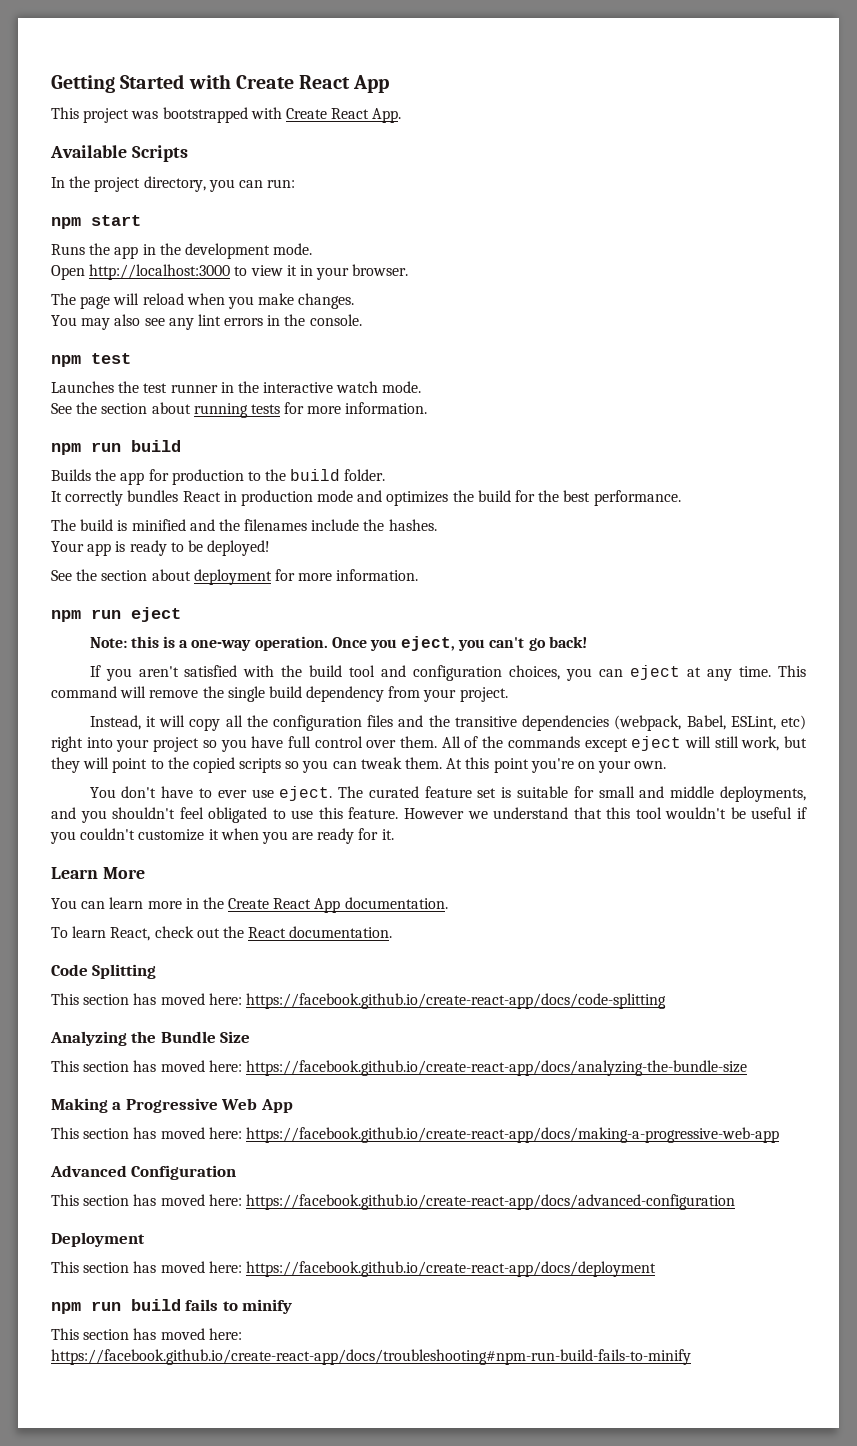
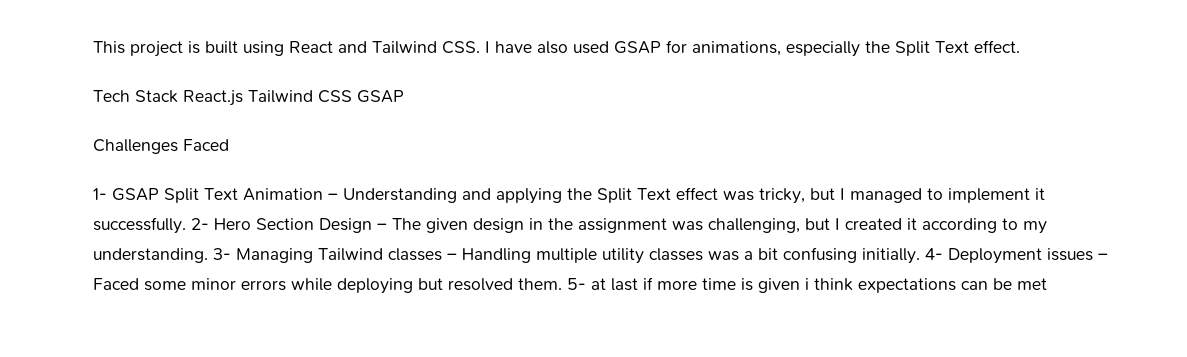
- Getting Started with Create React App
- This project was bootstrapped with Create React App.
- Available Scripts
- In the project directory, you can run:
- npm start
- Runs the app in the development mode.
- Open http://localhost:3000 to view it in your browser.
- The page will reload when you make changes.
- You may also see any lint errors in the console.
- npm test
- Launches the test runner in the interactive watch mode.
- See the section about running tests for more information.
- npm run build
- Builds the app for production to the build folder.
- It correctly bundles React in production mode and optimizes the build for the best performance.
- The build is minified and the filenames include the hashes.
- Your app is ready to be deployed!
- See the section about deployment for more information.
- npm run eject
- Note: this is a one-way operation. Once you eject, you can't go back!
- If you aren't satisfied with the build tool and configuration choices, you can eject at any time. This command will remove the single build dependency from your project.
- Instead, it will copy all the configuration files and the transitive dependencies (webpack, Babel, ESLint, etc) right into your project so you have full control over them. All of the commands except eject will still work, but they will point to the copied scripts so you can tweak them. At this point you're on your own.
- You don't have to ever use eject. The curated feature set is suitable for small and middle deployments, and you shouldn't feel obligated to use this feature. However we understand that this tool wouldn't be useful if you couldn't customize it when you are ready for it.
- Learn More
- You can learn more in the Create React App documentation.
- To learn React, check out the React documentation.
- Code Splitting
- This section has moved here: https://facebook.github.io/create-react-app/docs/code-splitting
- Analyzing the Bundle Size
- This section has moved here: https://facebook.github.io/create-react-app/docs/analyzing-the-bundle-size
- Making a Progressive Web App
- This section has moved here: https://facebook.github.io/create-react-app/docs/making-a-progressive-web-app
- Advanced Configuration
- This section has moved here: https://facebook.github.io/create-react-app/docs/advanced-configuration
- Deployment
- This section has moved here: https://facebook.github.io/create-react-app/docs/deployment
- npm run build fails to minify
- This section has moved here: https://facebook.github.io/create-react-app/docs/troubleshooting#npm-run-build-fails-to-minify
+ This project is built using React and Tailwind CSS. I have also used GSAP for animations, especially the Split Text effect.
+ Tech Stack React.js Tailwind CSS GSAP
+ Challenges Faced
+ 1- GSAP Split Text Animation – Understanding and applying the Split Text effect was tricky, but I managed to implement it successfully. 2- Hero Section Design – The given design in the assignment was challenging, but I created it according to my understanding. 3- Managing Tailwind classes – Handling multiple utility classes was a bit confusing initially. 4- Deployment issues – Faced some minor errors while deploying but resolved them. 5- at last if more time is given i think expectations can be met

